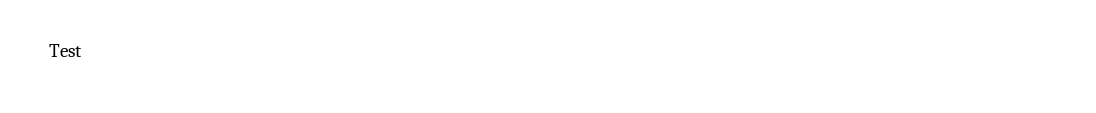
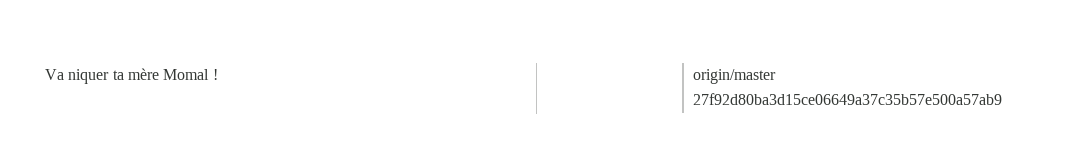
- Test
+ Va niquer ta mère Momal !
+ origin/master 27f92d80ba3d15ce06649a37c35b57e500a57ab9

